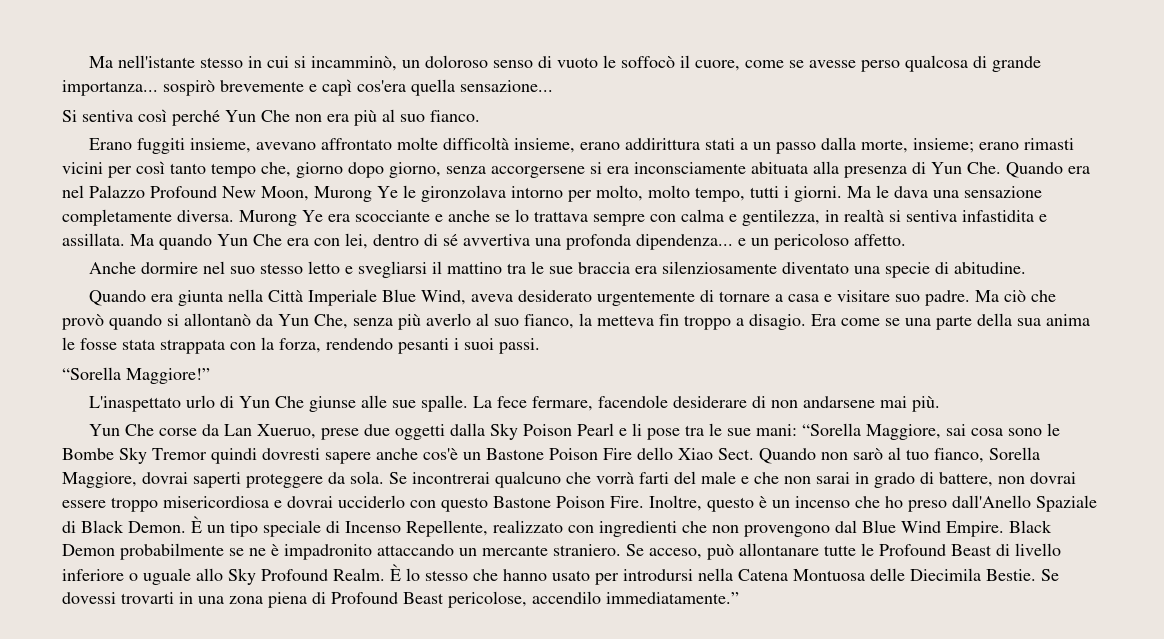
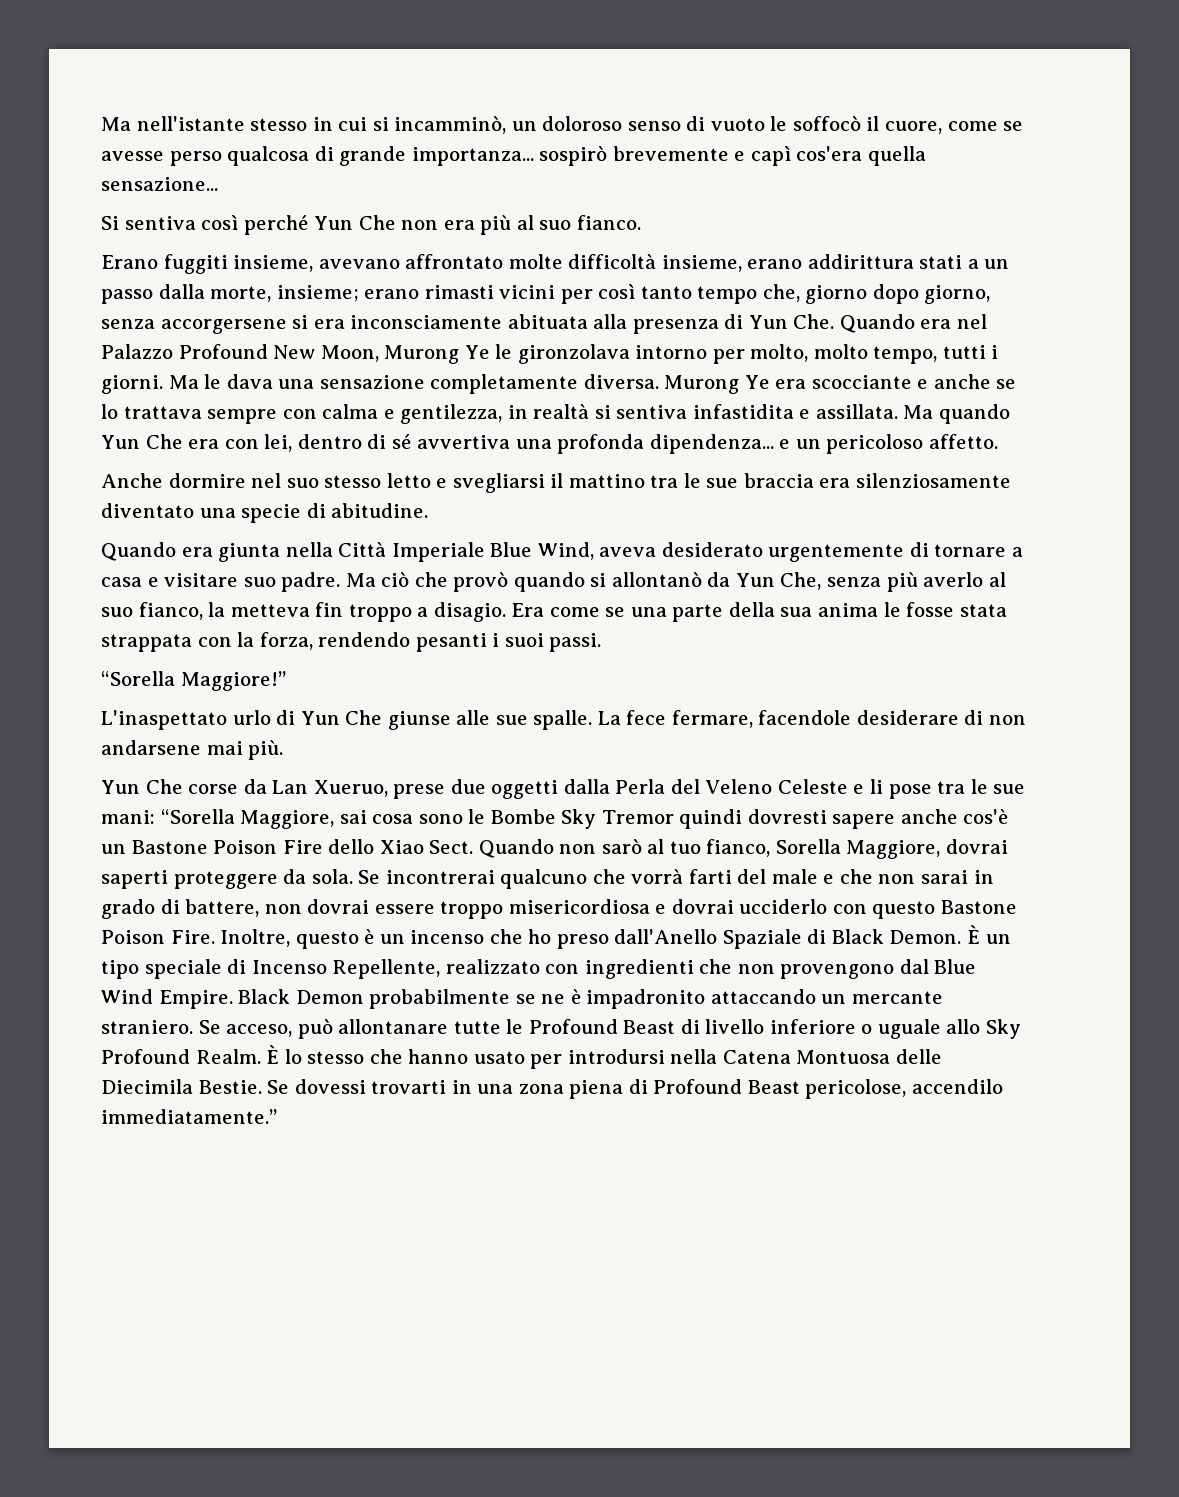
- Yun Che corse da Lan Xueruo, prese due oggetti dalla Sky Poison Pearl e li pose tra le sue mani: “Sorella Maggiore, sai cosa sono le Bombe Sky Tremor quindi dovresti sapere anche cos'è un Bastone Poison Fire dello Xiao Sect. Quando non sarò al tuo fianco, Sorella Maggiore, dovrai saperti proteggere da sola.
+ Yun Che corse da Lan Xueruo, prese due oggetti dalla Perla del Veleno Celeste e li pose tra le sue mani: “Sorella Maggiore, sai cosa sono le Bombe Sky Tremor quindi dovresti sapere anche cos'è un Bastone Poison Fire dello Xiao Sect. Quando non sarò al tuo fianco, Sorella Maggiore, dovrai saperti proteggere da sola.

